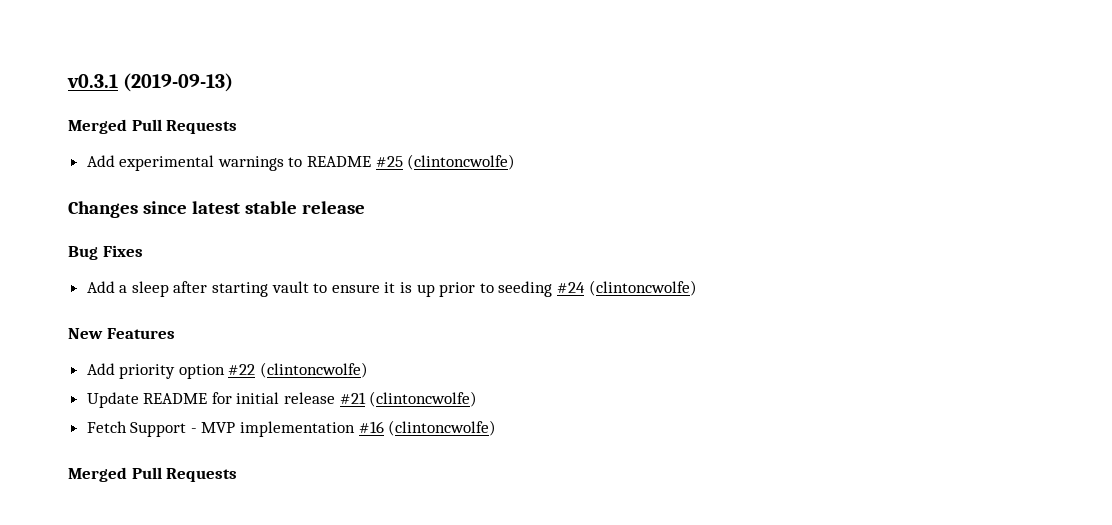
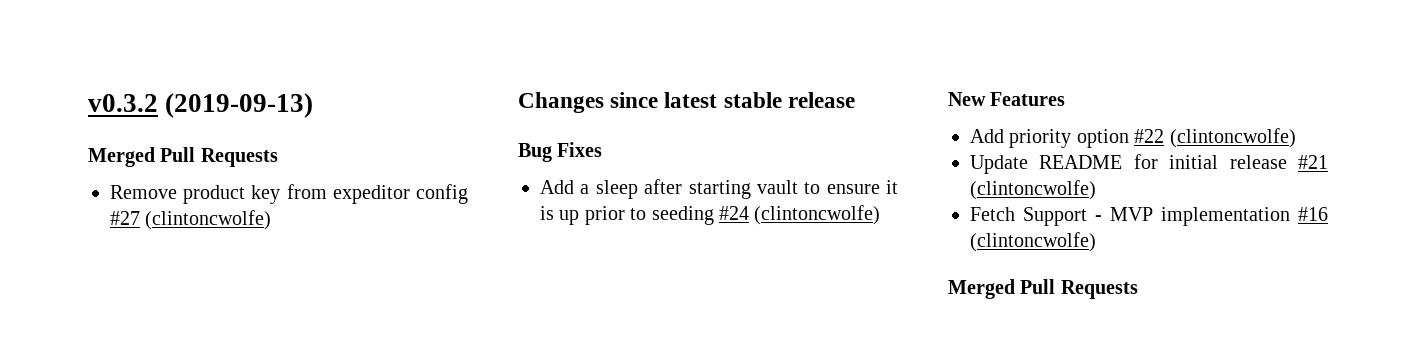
- v0.3.1 (2019-09-13)
+ v0.3.2 (2019-09-13)
- Add experimental warnings to README #25 (clintoncwolfe)
+ Remove product key from expeditor config #27 (clintoncwolfe)

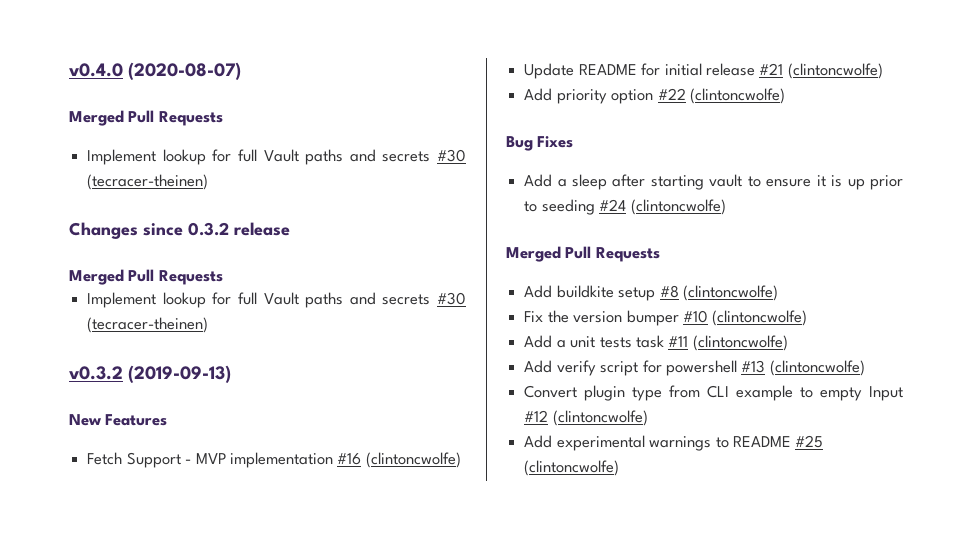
- v0.3.2 (2019-09-13)
+ v0.4.0 (2020-08-07)
  Merged Pull Requests
- Remove product key from expeditor config #27 (clintoncwolfe)
+ Implement lookup for full Vault paths and secrets #30 (tecracer-theinen)
- Changes since latest stable release
+ Changes since 0.3.2 release
+ Merged Pull Requests
+ Implement lookup for full Vault paths and secrets #30 (tecracer-theinen)
+ v0.3.2 (2019-09-13)
+ New Features
+ Fetch Support - MVP implementation #16 (clintoncwolfe)
+ Update README for initial release #21 (clintoncwolfe)
+ Add priority option #22 (clintoncwolfe)
  Add a sleep after starting vault to ensure it is up prior to seeding #24 (clintoncwolfe)
- New Features
- Add priority option #22 (clintoncwolfe)
- Update README for initial release #21 (clintoncwolfe)
- Fetch Support - MVP implementation #16 (clintoncwolfe)
  Merged Pull Requests
+ Add buildkite setup #8 (clintoncwolfe)
+ Fix the version bumper #10 (clintoncwolfe)
+ Add a unit tests task #11 (clintoncwolfe)
+ Add verify script for powershell #13 (clintoncwolfe)
+ Convert plugin type from CLI example to empty Input #12 (clintoncwolfe)
+ Add experimental warnings to README #25 (clintoncwolfe)

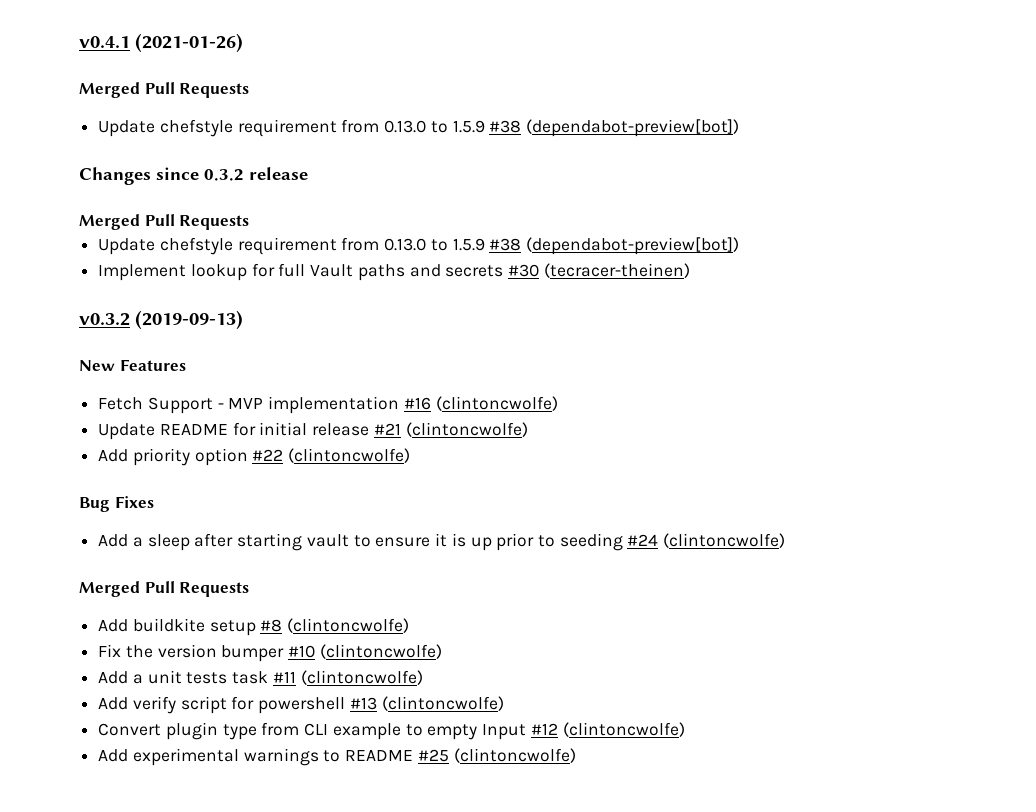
- v0.4.0 (2020-08-07)
+ v0.4.1 (2021-01-26)
  Merged Pull Requests
- Implement lookup for full Vault paths and secrets #30 (tecracer-theinen)
+ Update chefstyle requirement from 0.13.0 to 1.5.9 #38 (dependabot-preview[bot])
  Changes since 0.3.2 release
  Merged Pull Requests
+ Update chefstyle requirement from 0.13.0 to 1.5.9 #38 (dependabot-preview[bot])

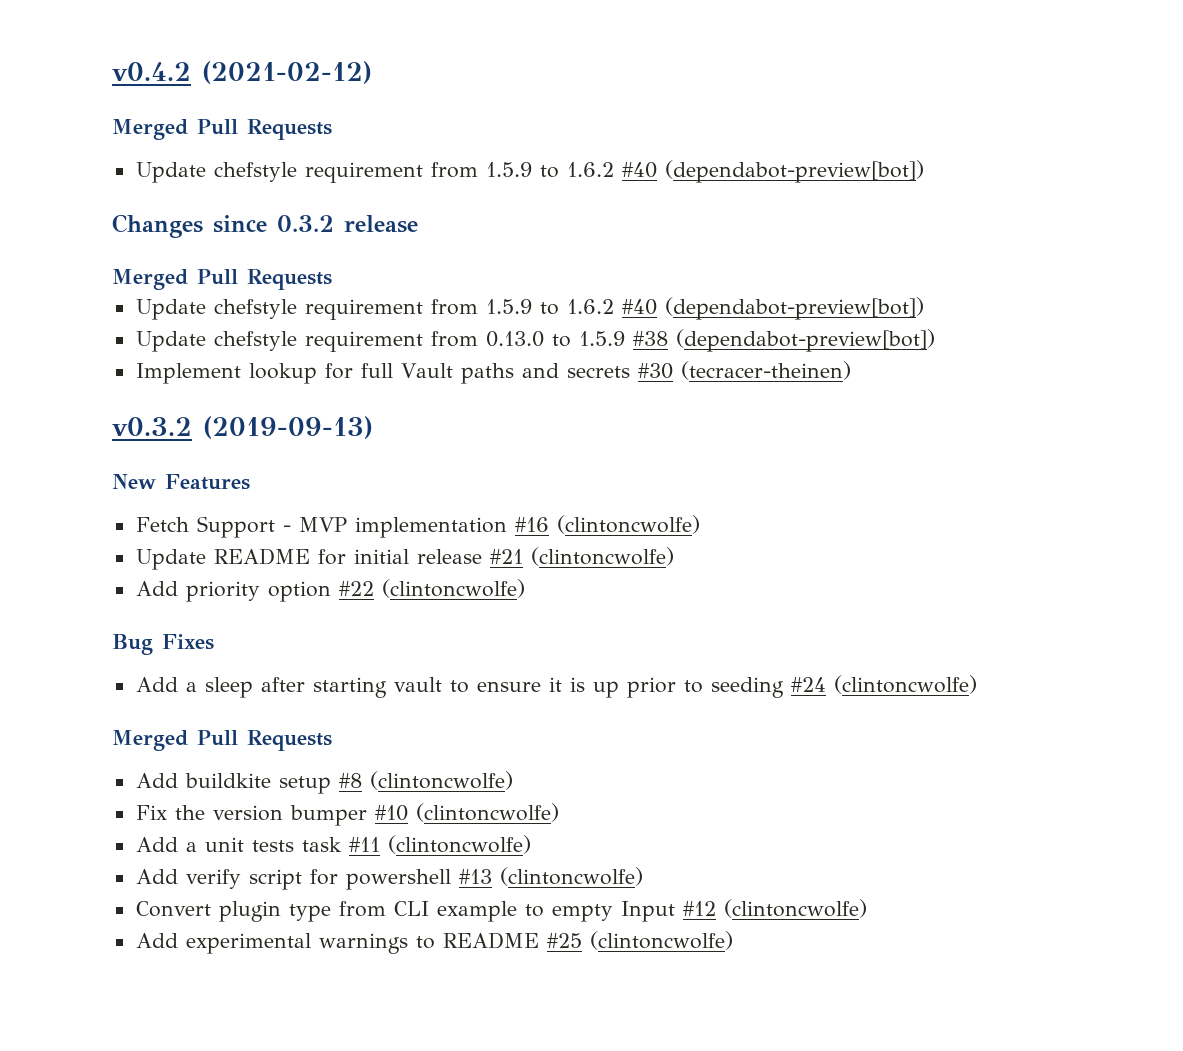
- v0.4.1 (2021-01-26)
+ v0.4.2 (2021-02-12)
  Merged Pull Requests
- Update chefstyle requirement from 0.13.0 to 1.5.9 #38 (dependabot-preview[bot])
+ Update chefstyle requirement from 1.5.9 to 1.6.2 #40 (dependabot-preview[bot])
  Changes since 0.3.2 release
  Merged Pull Requests
+ Update chefstyle requirement from 1.5.9 to 1.6.2 #40 (dependabot-preview[bot])

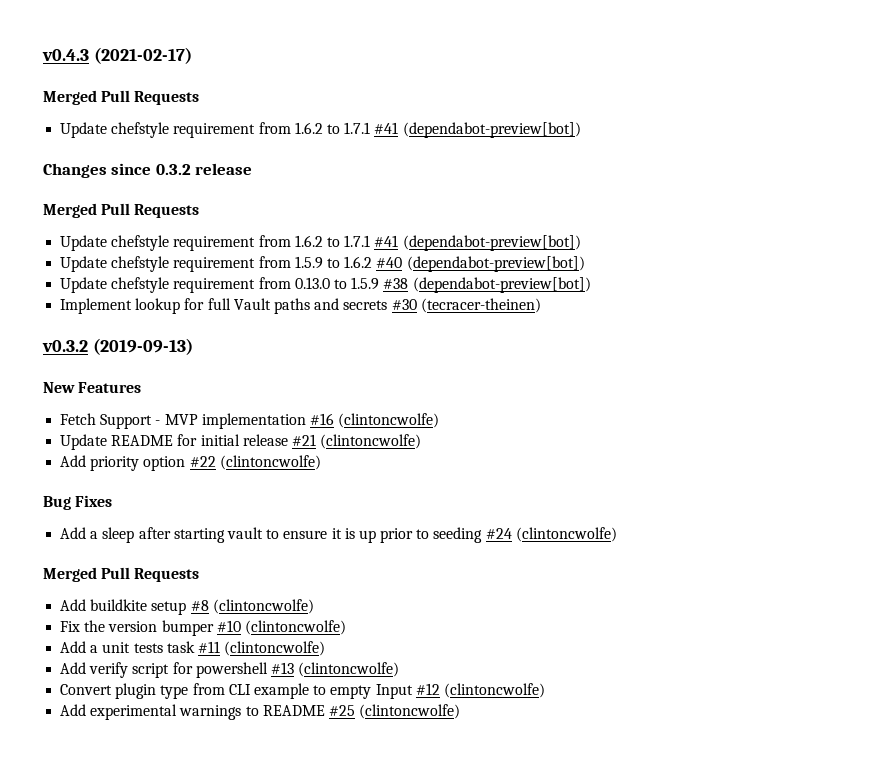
- v0.4.2 (2021-02-12)
+ v0.4.3 (2021-02-17)
  Merged Pull Requests
- Update chefstyle requirement from 1.5.9 to 1.6.2 #40 (dependabot-preview[bot])
+ Update chefstyle requirement from 1.6.2 to 1.7.1 #41 (dependabot-preview[bot])
  Changes since 0.3.2 release
  Merged Pull Requests
+ Update chefstyle requirement from 1.6.2 to 1.7.1 #41 (dependabot-preview[bot])

